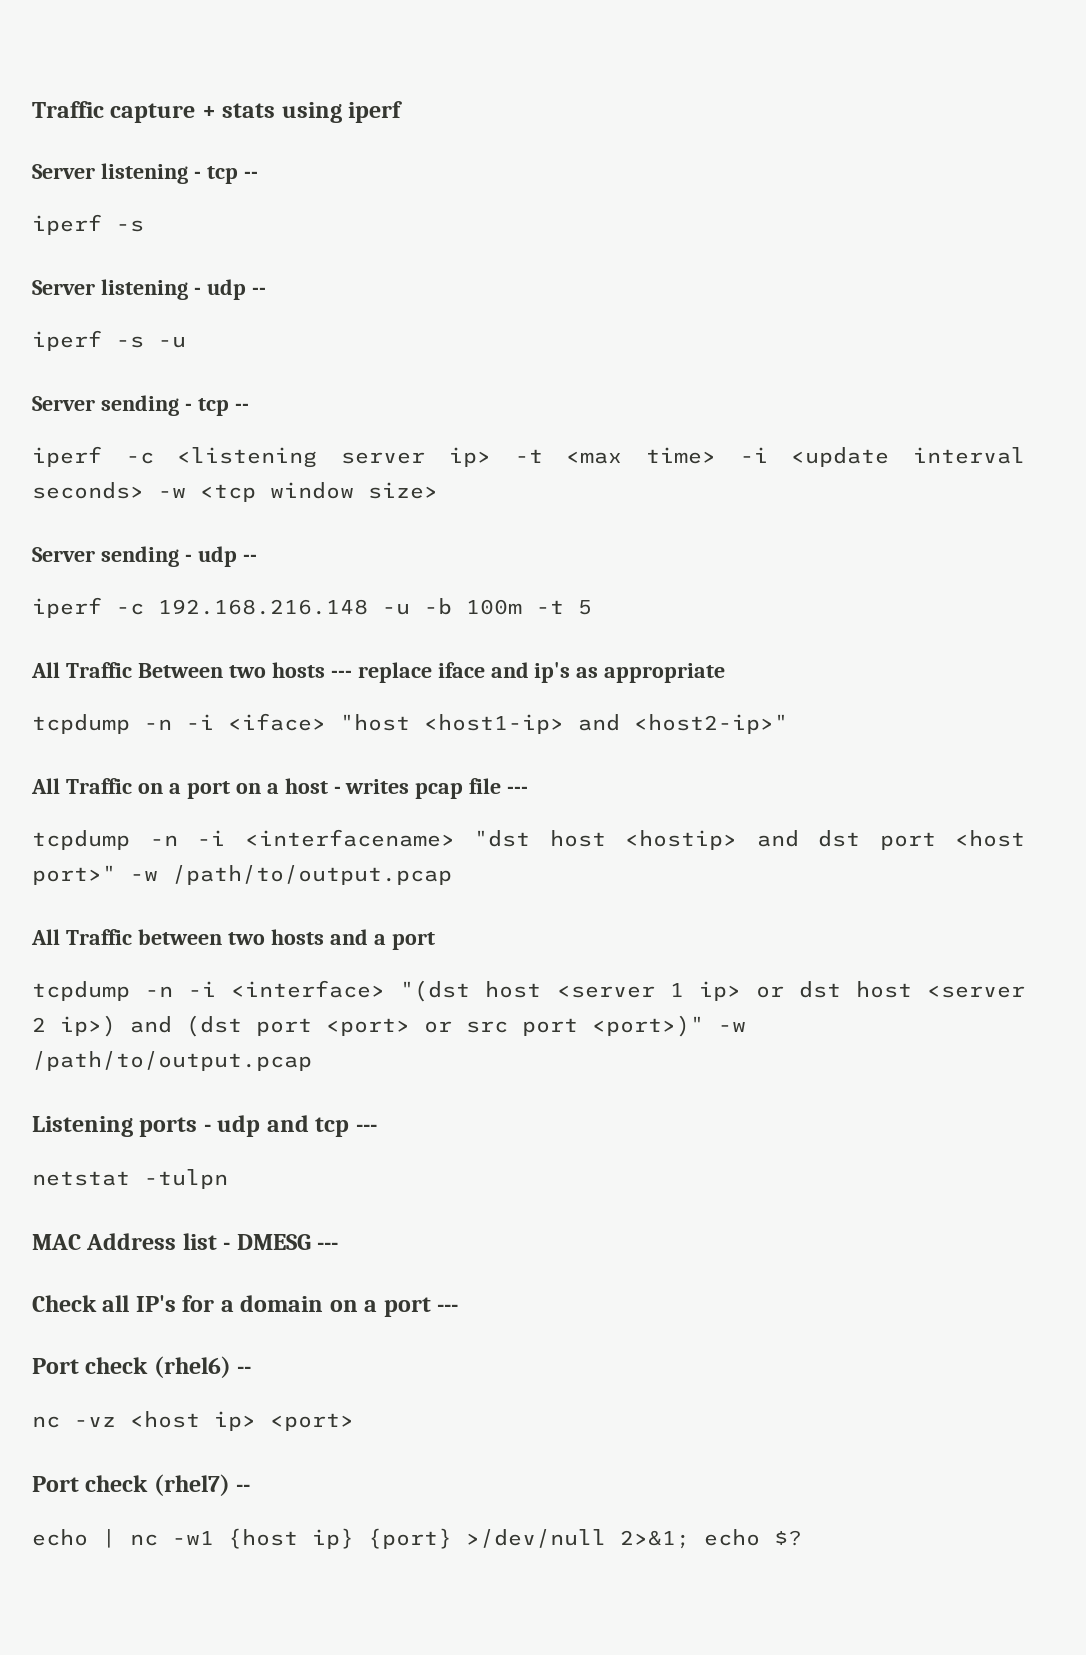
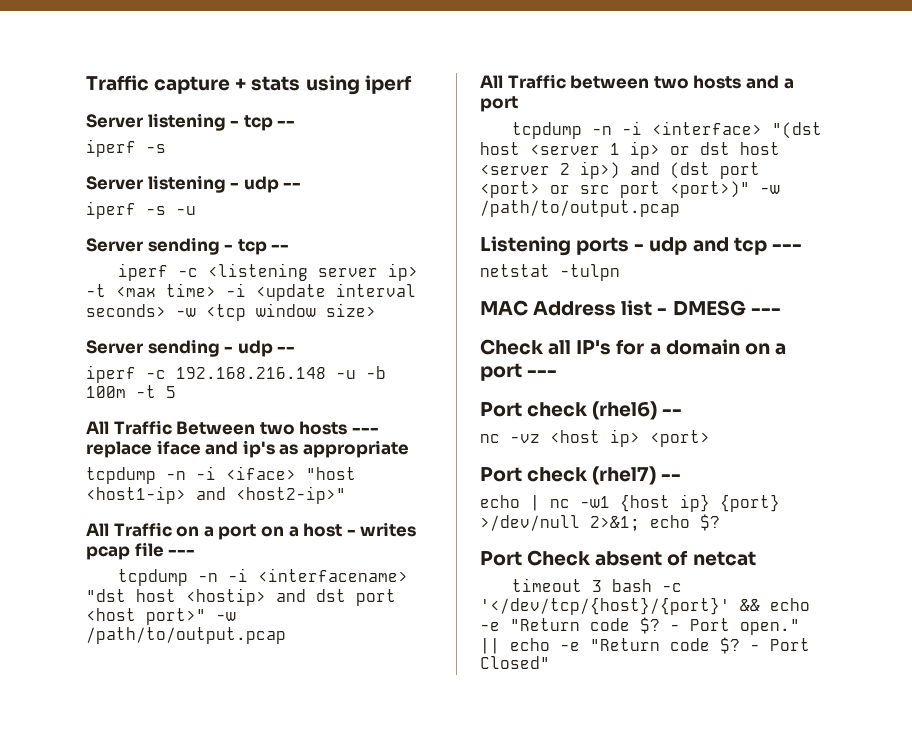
+ Port Check absent of netcat
+ timeout 3 bash -c '</dev/tcp/{host}/{port}' && echo -e "Return code $? - Port open." || echo -e "Return code $? - Port Closed"

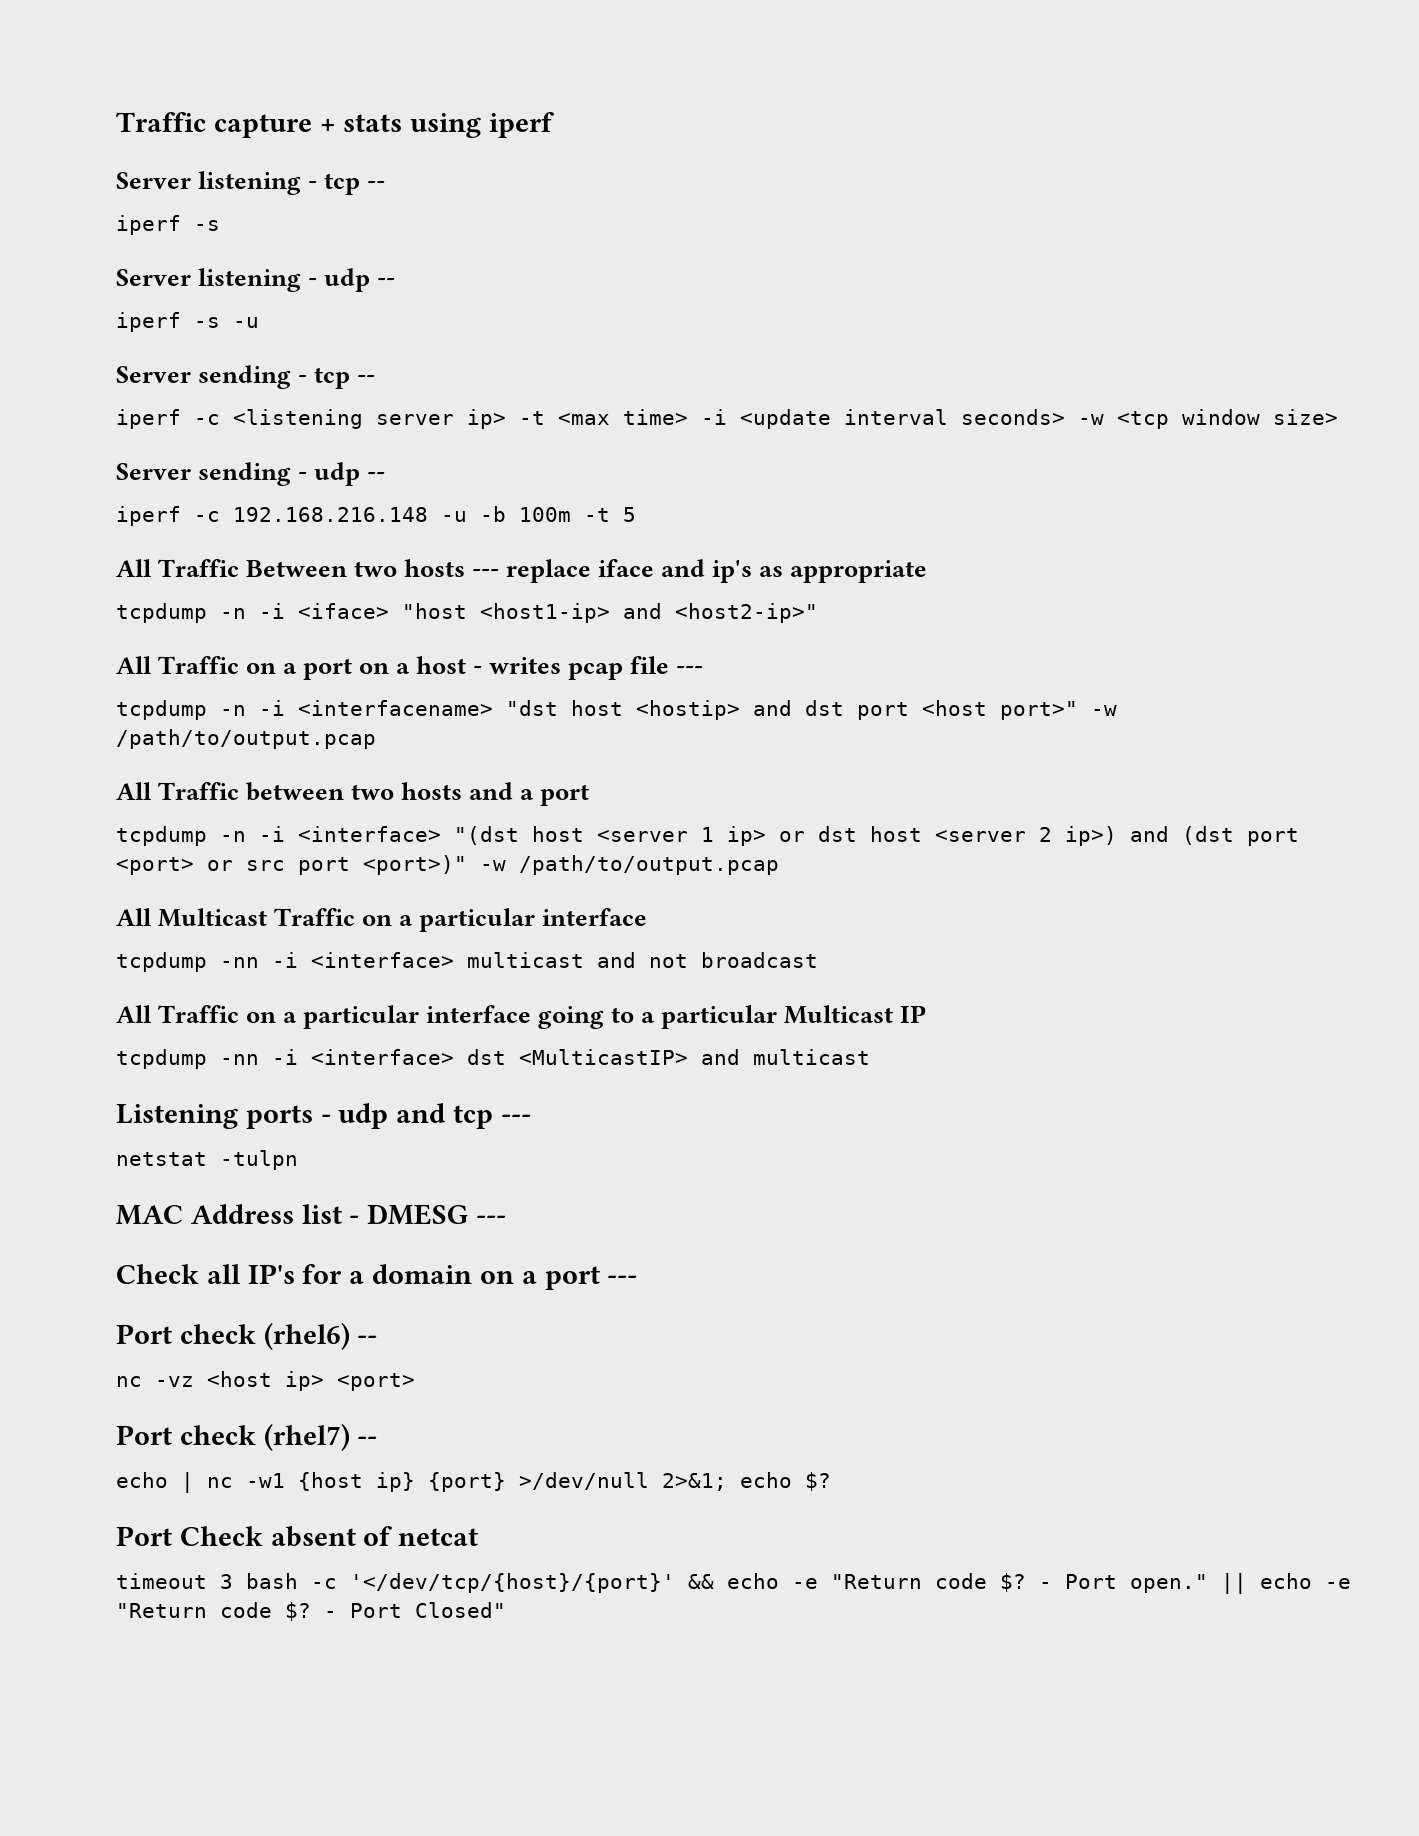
+ All Multicast Traffic on a particular interface
+ tcpdump -nn -i <interface> multicast and not broadcast
+ All Traffic on a particular interface going to a particular Multicast IP
+ tcpdump -nn -i <interface> dst <MulticastIP> and multicast

